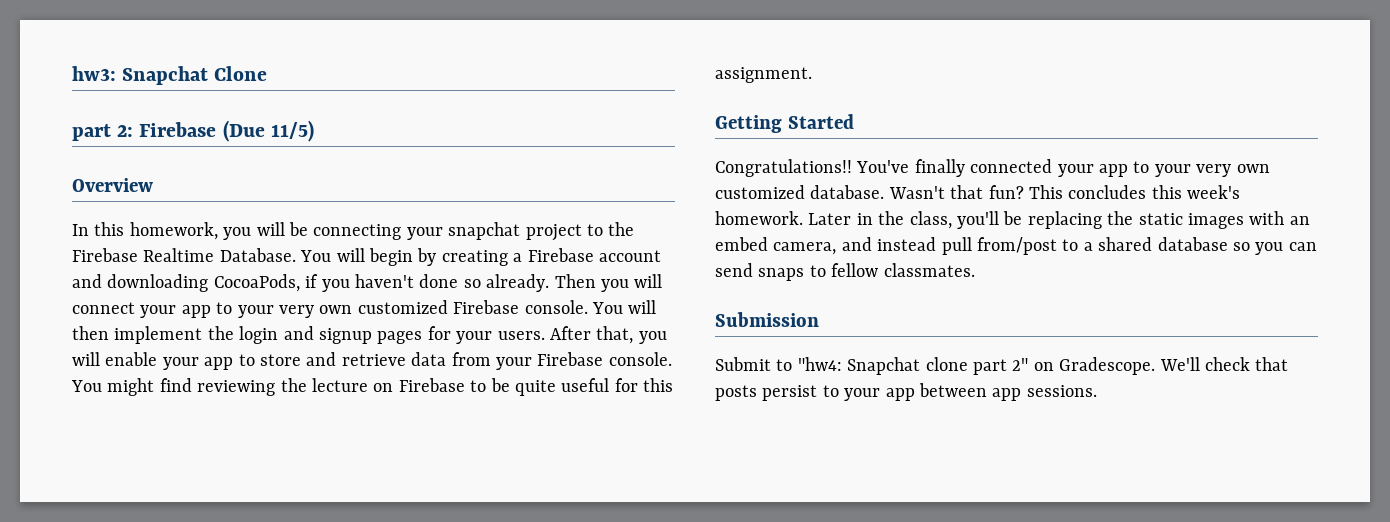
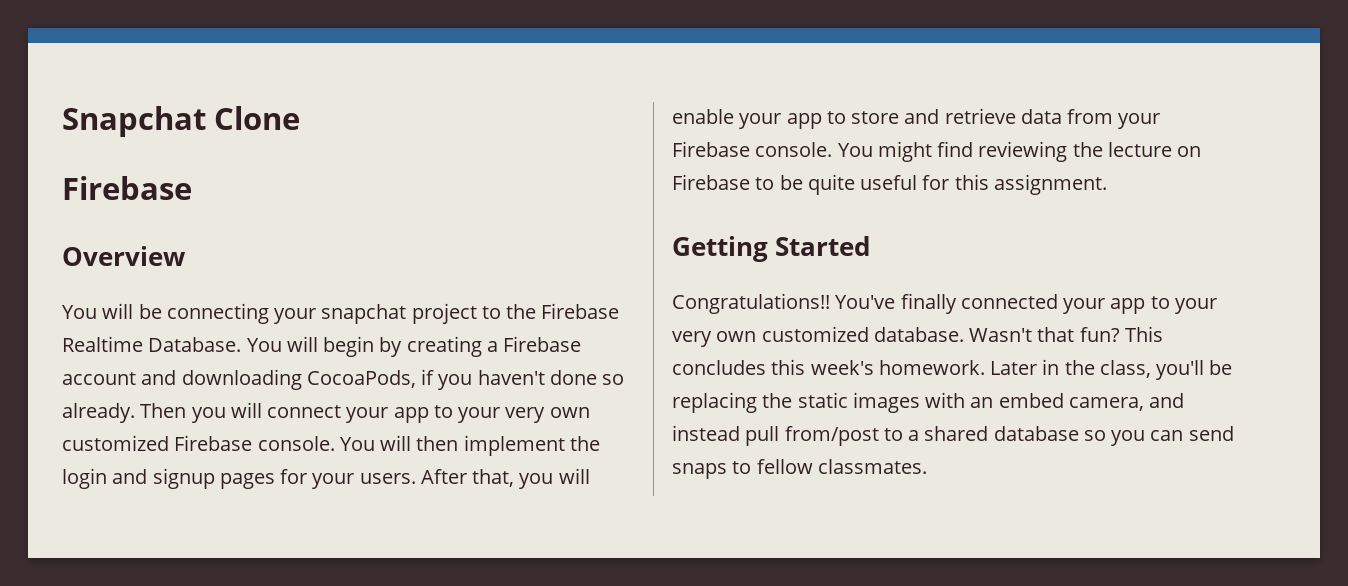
- hw3: Snapchat Clone
- part 2: Firebase (Due 11/5)
+ Snapchat Clone
+ Firebase
- In this homework, you will be connecting your snapchat project to the Firebase Realtime Database.
+ You will be connecting your snapchat project to the Firebase Realtime Database.
- Submission
- Submit to "hw4: Snapchat clone part 2" on Gradescope. We'll check that posts persist to your app between app sessions.

